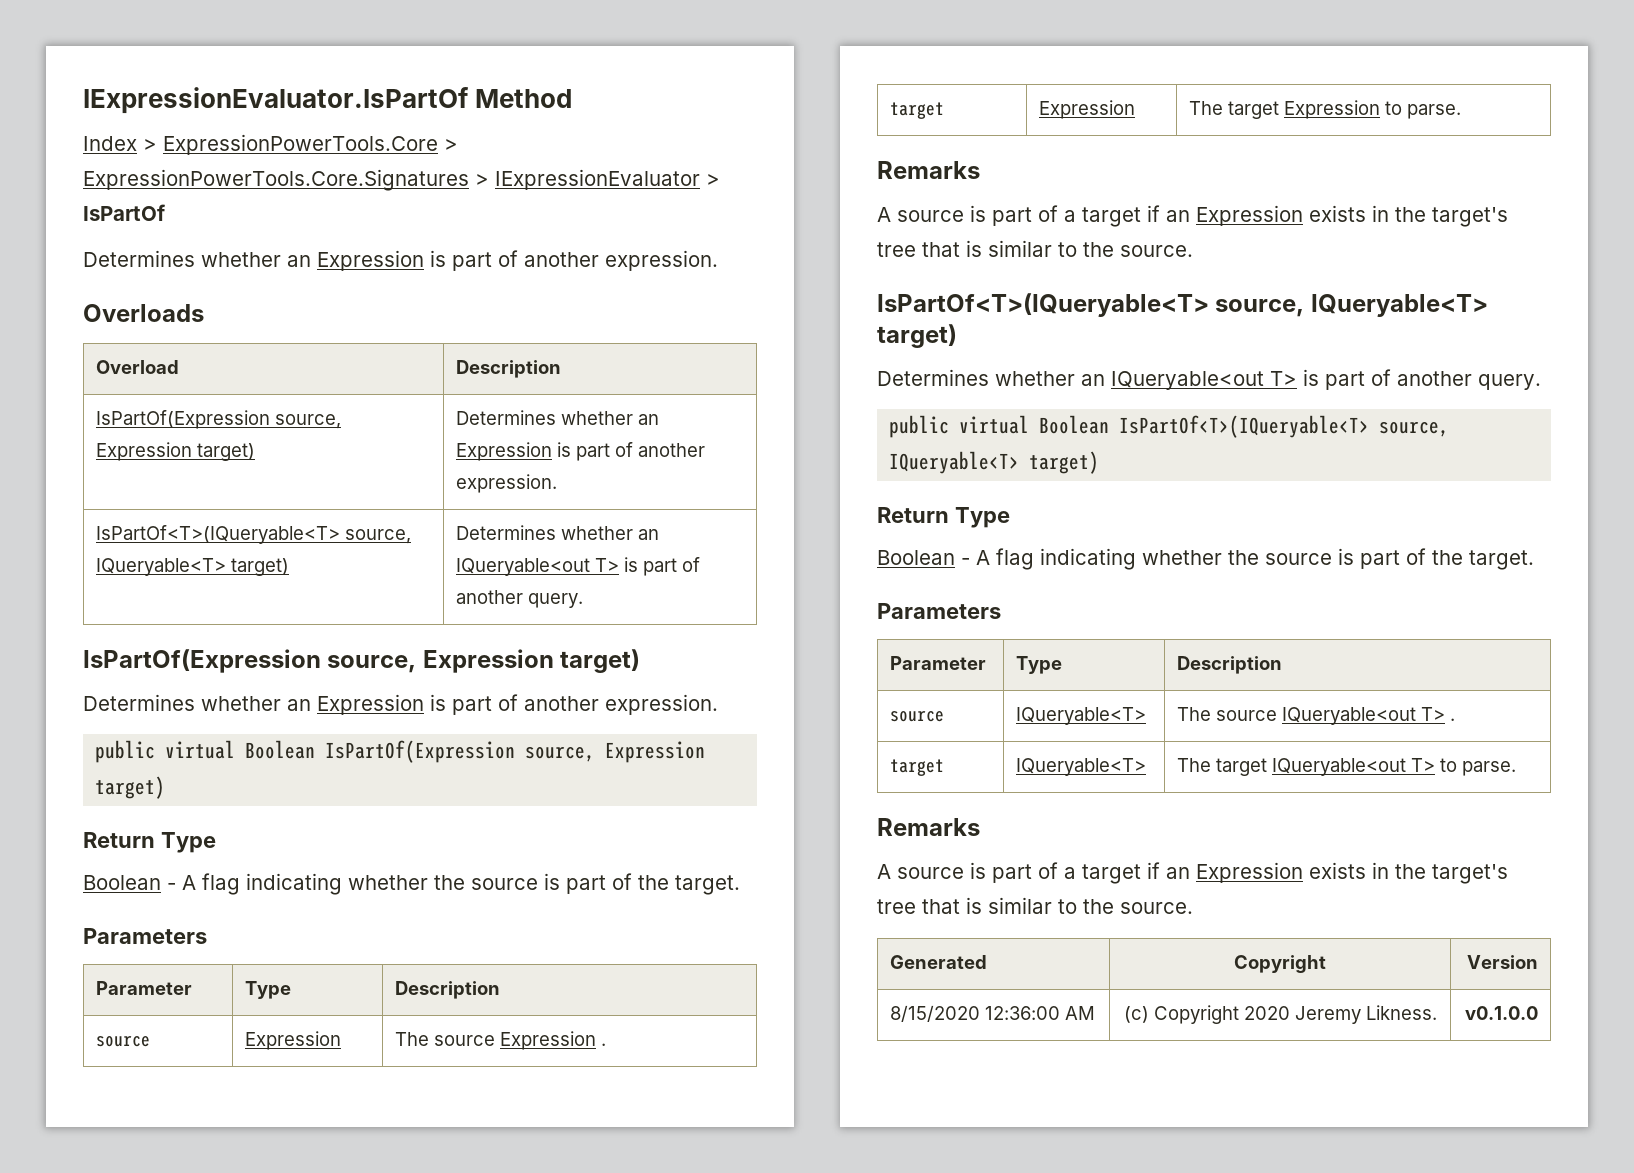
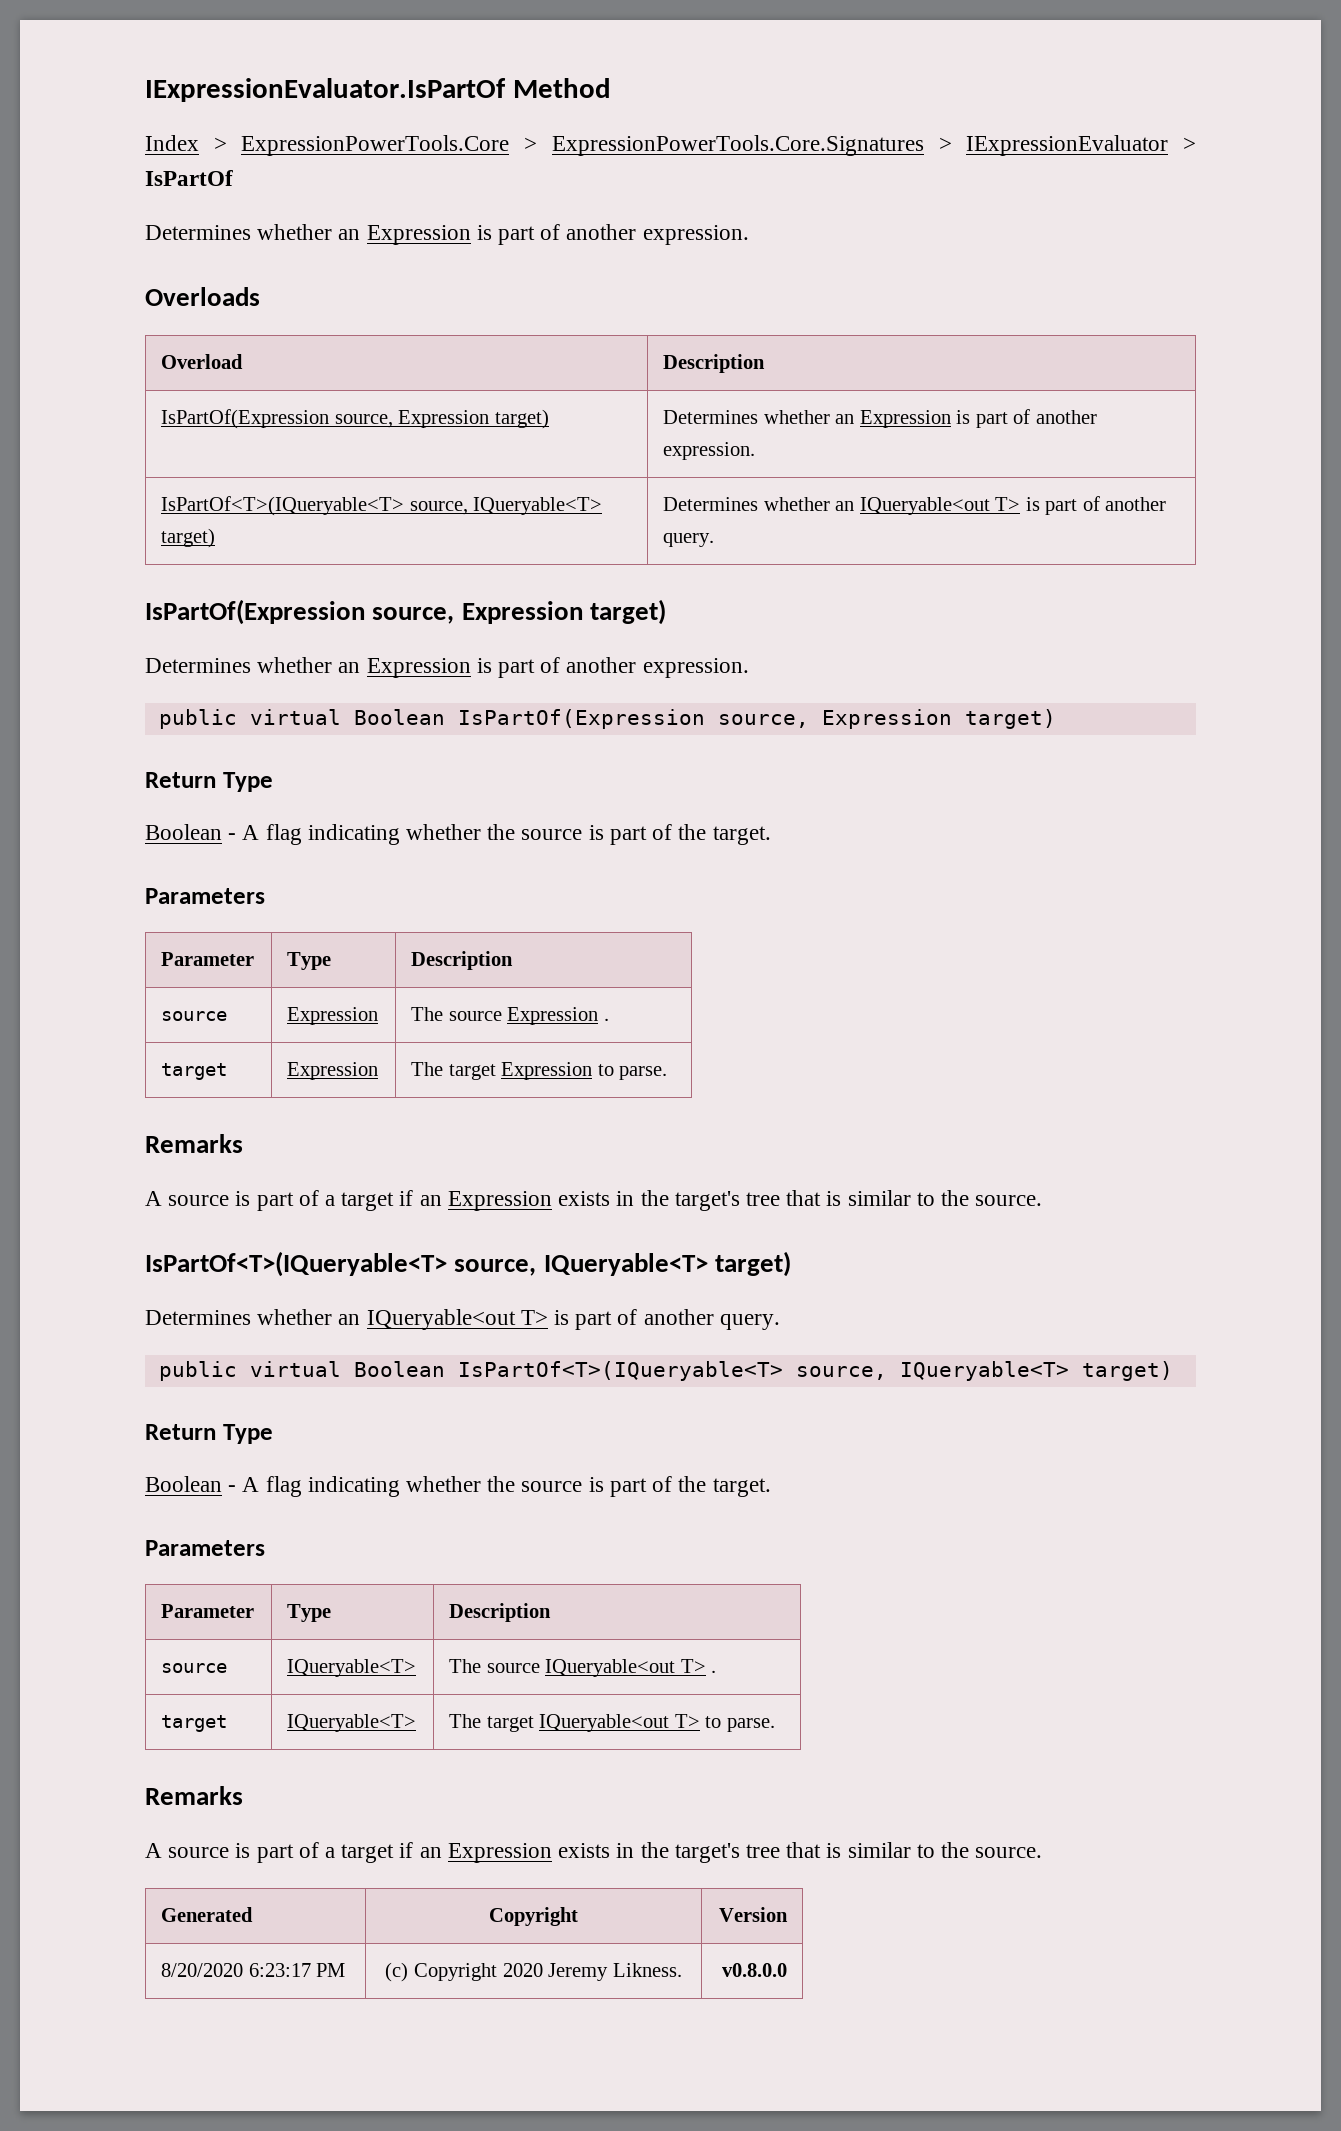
- 8/15/2020 12:36:00 AM | (c) Copyright 2020 Jeremy Likness. | v0.1.0.0
+ 8/20/2020 6:23:17 PM | (c) Copyright 2020 Jeremy Likness. | v0.8.0.0

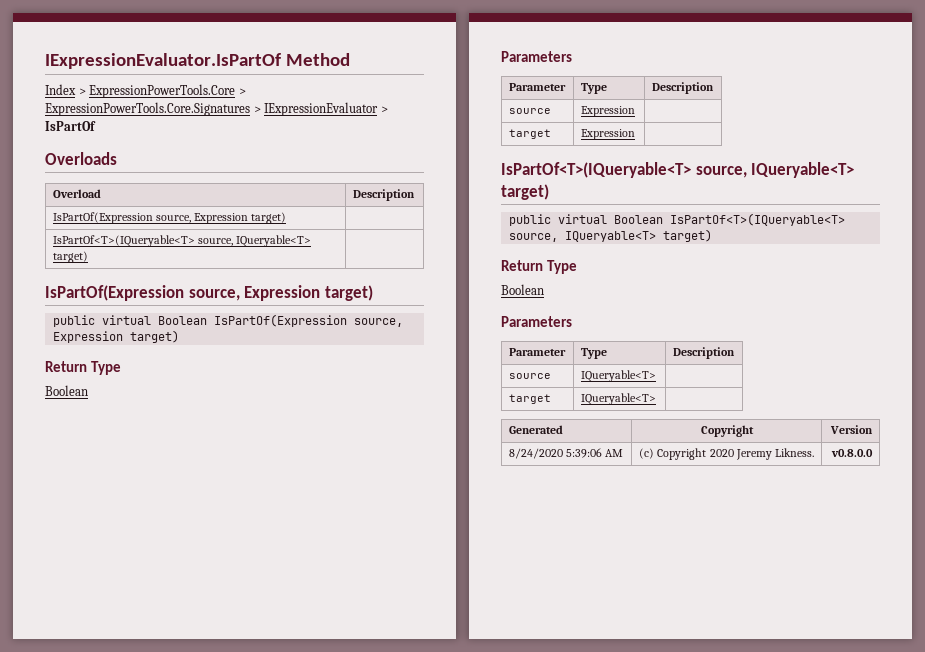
  Index > ExpressionPowerTools.Core > ExpressionPowerTools.Core.Signatures > IExpressionEvaluator > IsPartOf
- Determines whether an Expression is part of another expression.
- IsPartOf(Expression source, Expression target) | Determines whether an Expression is part of another expression.
- IsPartOf<T>(IQueryable<T> source, IQueryable<T> target) | Determines whether an IQueryable<out T> is part of another query.
+ IsPartOf(Expression source, Expression target) |
+ IsPartOf<T>(IQueryable<T> source, IQueryable<T> target) |
  IsPartOf(Expression source, Expression target)
- Determines whether an Expression is part of another expression.
  public virtual Boolean IsPartOf(Expression source, Expression target)
  Return Type
- Boolean - A flag indicating whether the source is part of the target.
+ Boolean
- source | Expression | The source Expression .
- target | Expression | The target Expression to parse.
- Remarks
- A source is part of a target if an Expression exists in the target's tree that is similar to the source.
+ source | Expression |
+ target | Expression |
  IsPartOf<T>(IQueryable<T> source, IQueryable<T> target)
- Determines whether an IQueryable<out T> is part of another query.
  public virtual Boolean IsPartOf<T>(IQueryable<T> source, IQueryable<T> target)
  Return Type
- Boolean - A flag indicating whether the source is part of the target.
+ Boolean
- source | IQueryable<T> | The source IQueryable<out T> .
- target | IQueryable<T> | The target IQueryable<out T> to parse.
- Remarks
- A source is part of a target if an Expression exists in the target's tree that is similar to the source.
+ source | IQueryable<T> |
+ target | IQueryable<T> |
- 8/20/2020 6:23:17 PM | (c) Copyright 2020 Jeremy Likness. | v0.8.0.0
+ 8/24/2020 5:39:06 AM | (c) Copyright 2020 Jeremy Likness. | v0.8.0.0

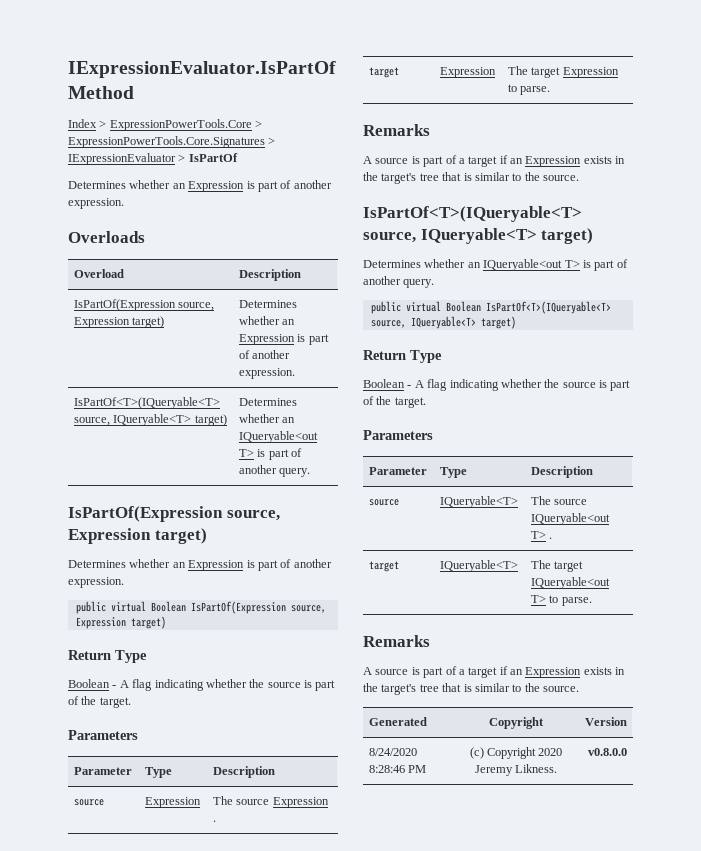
  Index > ExpressionPowerTools.Core > ExpressionPowerTools.Core.Signatures > IExpressionEvaluator > IsPartOf
+ Determines whether an Expression is part of another expression.
- IsPartOf(Expression source, Expression target) |
- IsPartOf<T>(IQueryable<T> source, IQueryable<T> target) |
+ IsPartOf(Expression source, Expression target) | Determines whether an Expression is part of another expression.
+ IsPartOf<T>(IQueryable<T> source, IQueryable<T> target) | Determines whether an IQueryable<out T> is part of another query.
  IsPartOf(Expression source, Expression target)
+ Determines whether an Expression is part of another expression.
  public virtual Boolean IsPartOf(Expression source, Expression target)
  Return Type
- Boolean
+ Boolean - A flag indicating whether the source is part of the target.
- source | Expression |
- target | Expression |
+ source | Expression | The source Expression .
+ target | Expression | The target Expression to parse.
+ Remarks
+ A source is part of a target if an Expression exists in the target's tree that is similar to the source.
  IsPartOf<T>(IQueryable<T> source, IQueryable<T> target)
+ Determines whether an IQueryable<out T> is part of another query.
  public virtual Boolean IsPartOf<T>(IQueryable<T> source, IQueryable<T> target)
  Return Type
- Boolean
+ Boolean - A flag indicating whether the source is part of the target.
- source | IQueryable<T> |
- target | IQueryable<T> |
+ source | IQueryable<T> | The source IQueryable<out T> .
+ target | IQueryable<T> | The target IQueryable<out T> to parse.
+ Remarks
+ A source is part of a target if an Expression exists in the target's tree that is similar to the source.
- 8/24/2020 5:39:06 AM | (c) Copyright 2020 Jeremy Likness. | v0.8.0.0
+ 8/24/2020 8:28:46 PM | (c) Copyright 2020 Jeremy Likness. | v0.8.0.0

